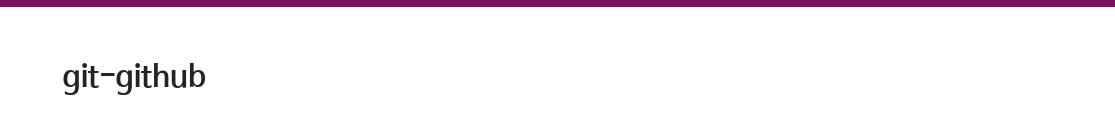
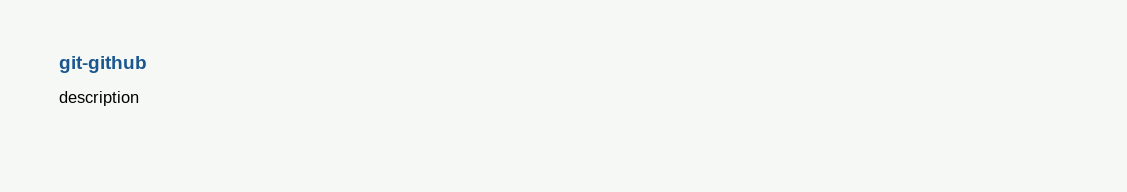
+ description

